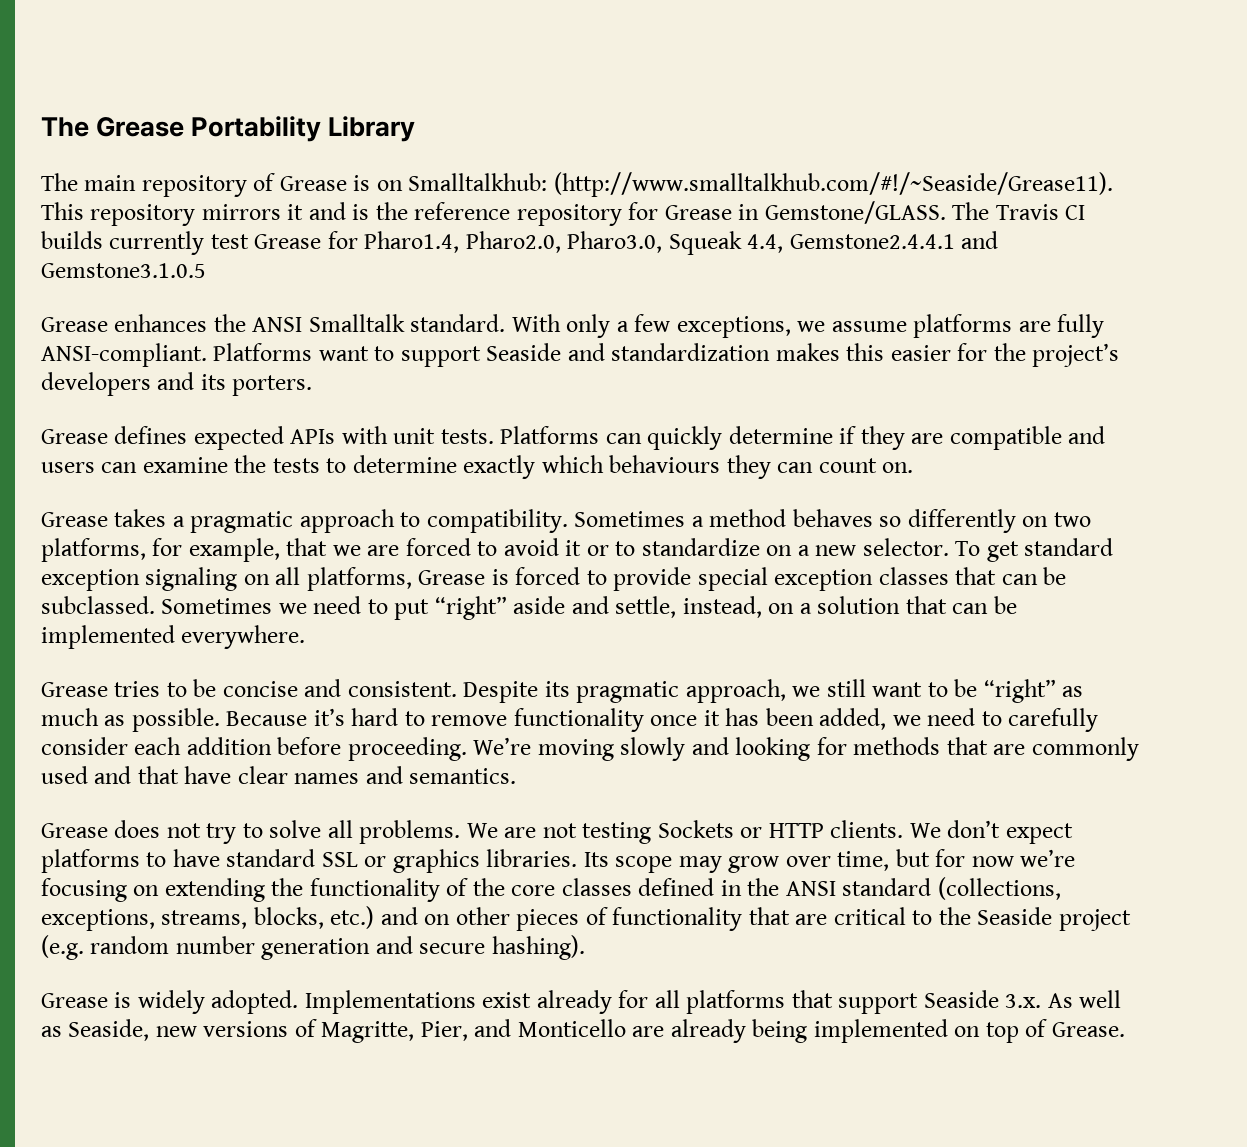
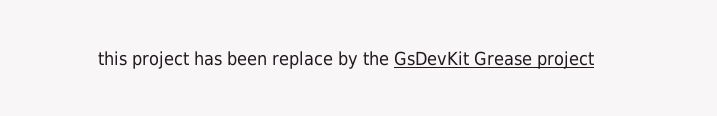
- The Grease Portability Library
- The main repository of Grease is on Smalltalkhub: (http://www.smalltalkhub.com/#!/~Seaside/Grease11). This repository mirrors it and is the reference repository for Grease in Gemstone/GLASS. The Travis CI builds currently test Grease for Pharo1.4, Pharo2.0, Pharo3.0, Squeak 4.4, Gemstone2.4.4.1 and Gemstone3.1.0.5
- Grease enhances the ANSI Smalltalk standard. With only a few exceptions, we assume platforms are fully ANSI-compliant. Platforms want to support Seaside and standardization makes this easier for the project’s developers and its porters.
- Grease defines expected APIs with unit tests. Platforms can quickly determine if they are compatible and users can examine the tests to determine exactly which behaviours they can count on.
- Grease takes a pragmatic approach to compatibility. Sometimes a method behaves so differently on two platforms, for example, that we are forced to avoid it or to standardize on a new selector. To get standard exception signaling on all platforms, Grease is forced to provide special exception classes that can be subclassed. Sometimes we need to put “right” aside and settle, instead, on a solution that can be implemented everywhere.
- Grease tries to be concise and consistent. Despite its pragmatic approach, we still want to be “right” as much as possible. Because it’s hard to remove functionality once it has been added, we need to carefully consider each addition before proceeding. We’re moving slowly and looking for methods that are commonly used and that have clear names and semantics.
- Grease does not try to solve all problems. We are not testing Sockets or HTTP clients. We don’t expect platforms to have standard SSL or graphics libraries. Its scope may grow over time, but for now we’re focusing on extending the functionality of the core classes defined in the ANSI standard (collections, exceptions, streams, blocks, etc.) and on other pieces of functionality that are critical to the Seaside project (e.g. random number generation and secure hashing).
- Grease is widely adopted. Implementations exist already for all platforms that support Seaside 3.x. As well as Seaside, new versions of Magritte, Pier, and Monticello are already being implemented on top of Grease.
+ this project has been replace by the GsDevKit Grease project

